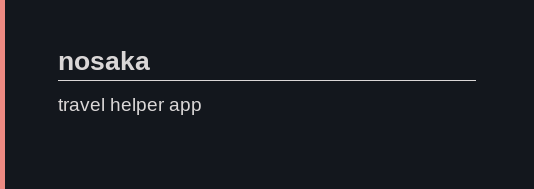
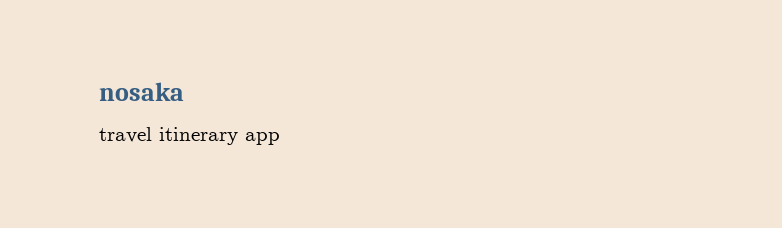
- travel helper app
+ travel itinerary app

